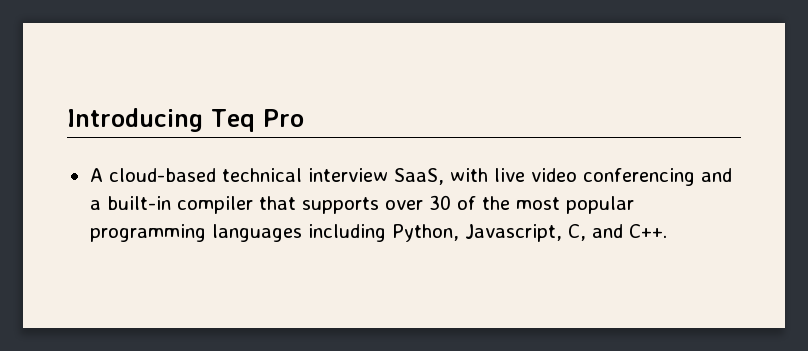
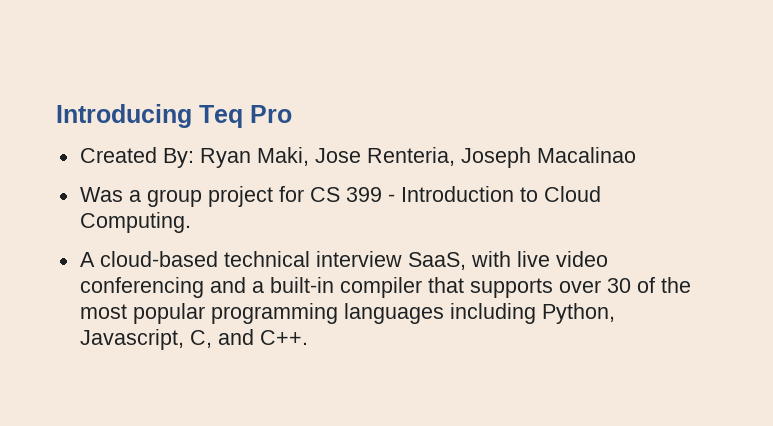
+ Created By: Ryan Maki, Jose Renteria, Joseph Macalinao
+ Was a group project for CS 399 - Introduction to Cloud Computing.

